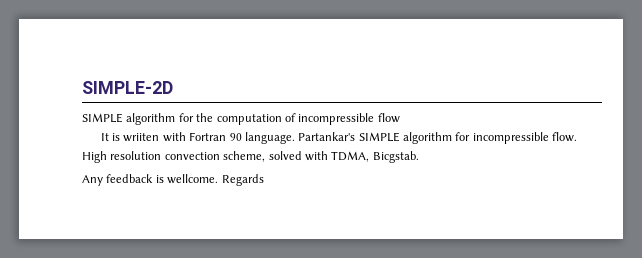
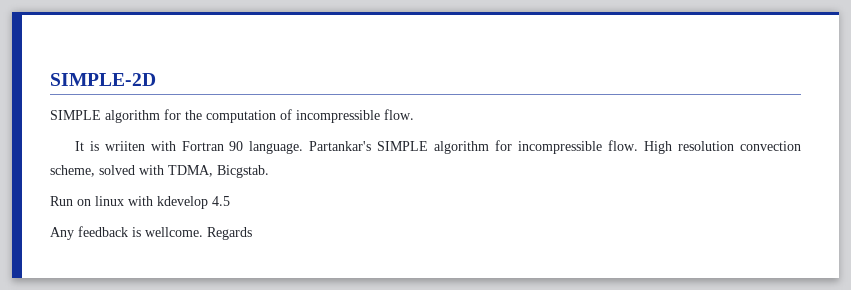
- SIMPLE algorithm for the computation of incompressible flow
+ SIMPLE algorithm for the computation of incompressible flow.
+ Run on linux with kdevelop 4.5

